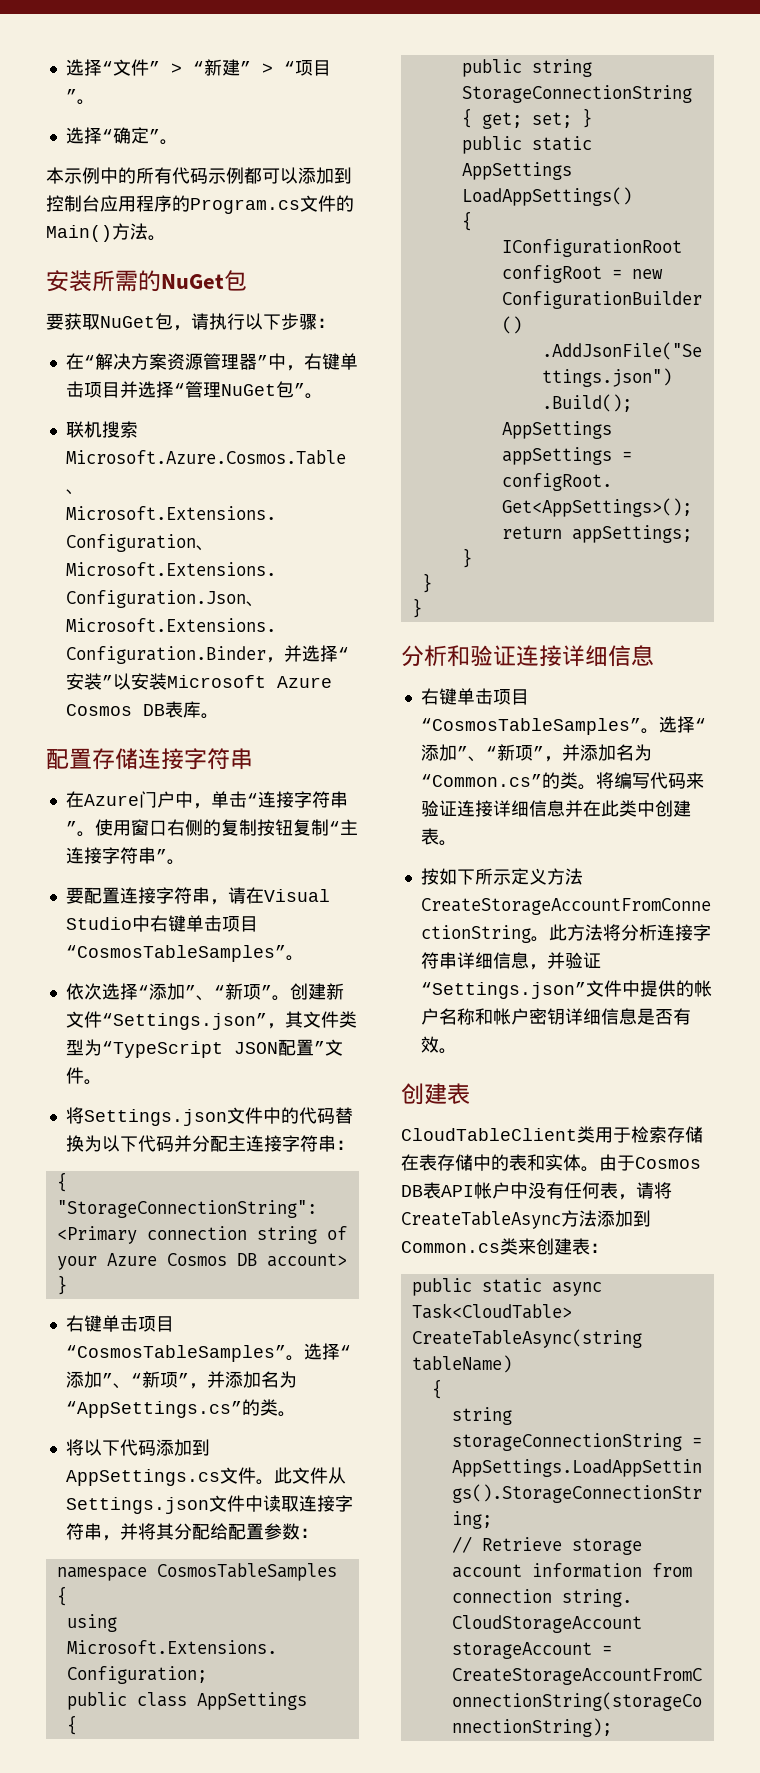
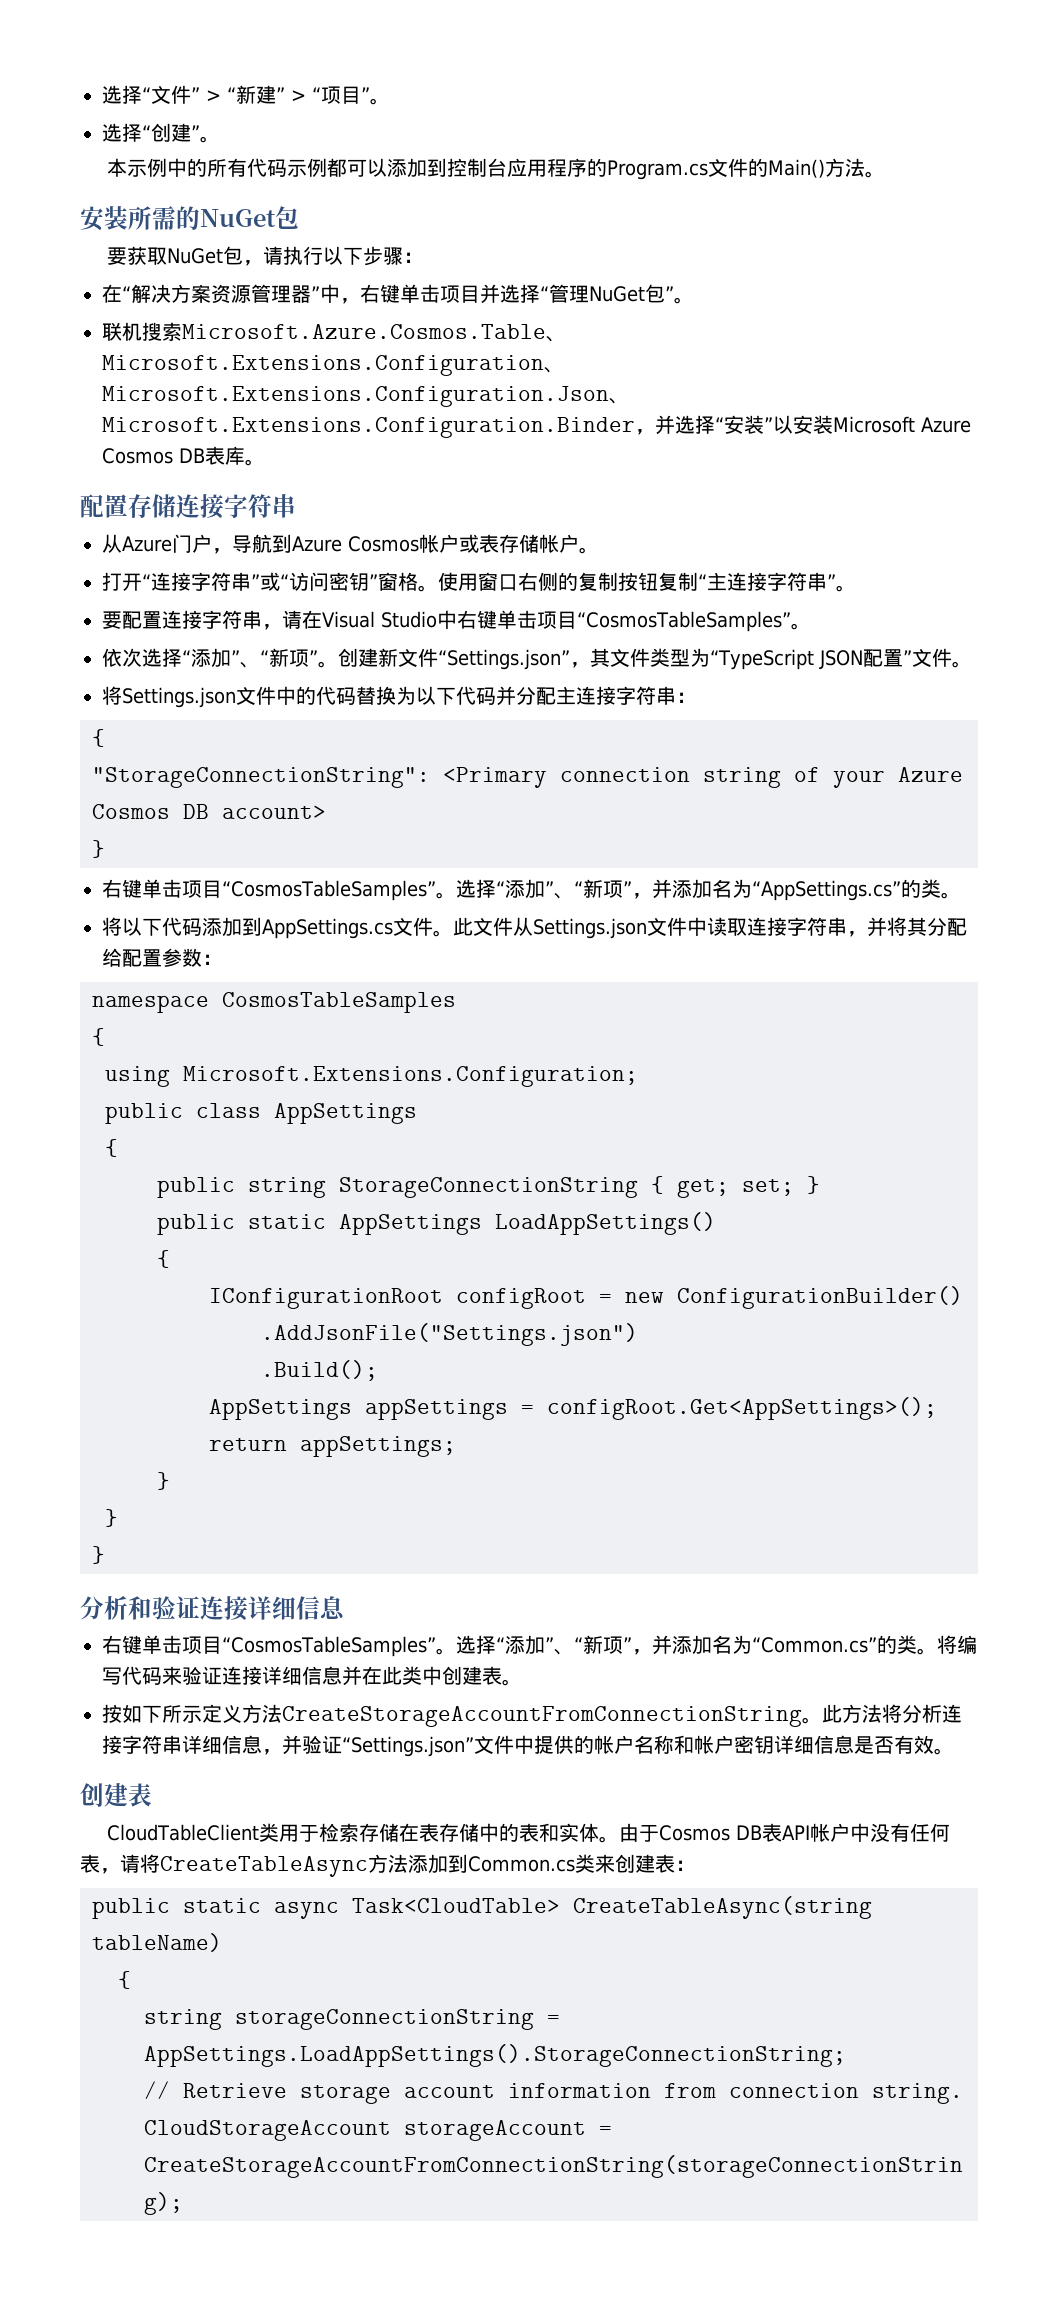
- 选择“确定”。
+ 选择“创建”。
- 在Azure门户中，单击“连接字符串”。
+ 从Azure门户，导航到Azure Cosmos帐户或表存储帐户。
+ 打开“连接字符串”或“访问密钥”窗格。

